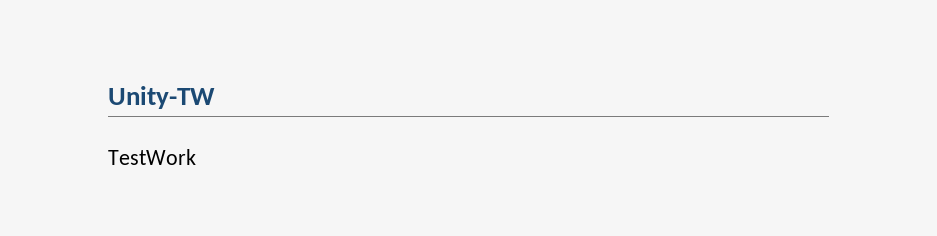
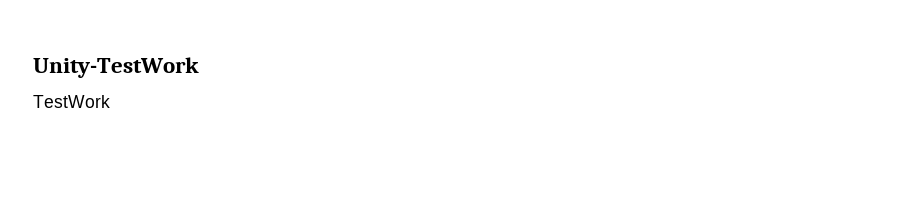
- Unity-TW
+ Unity-TestWork

